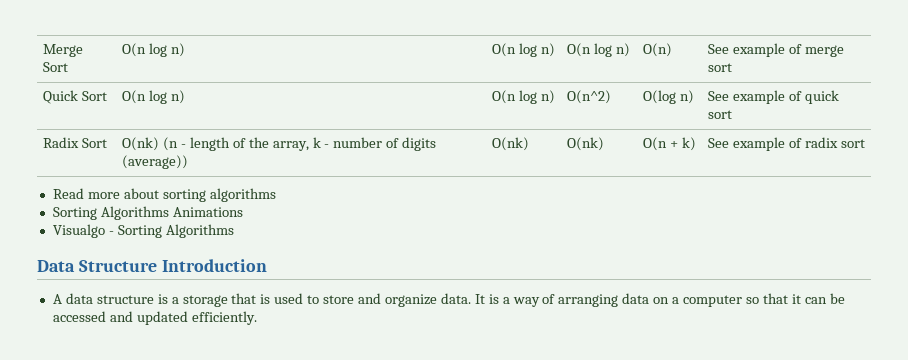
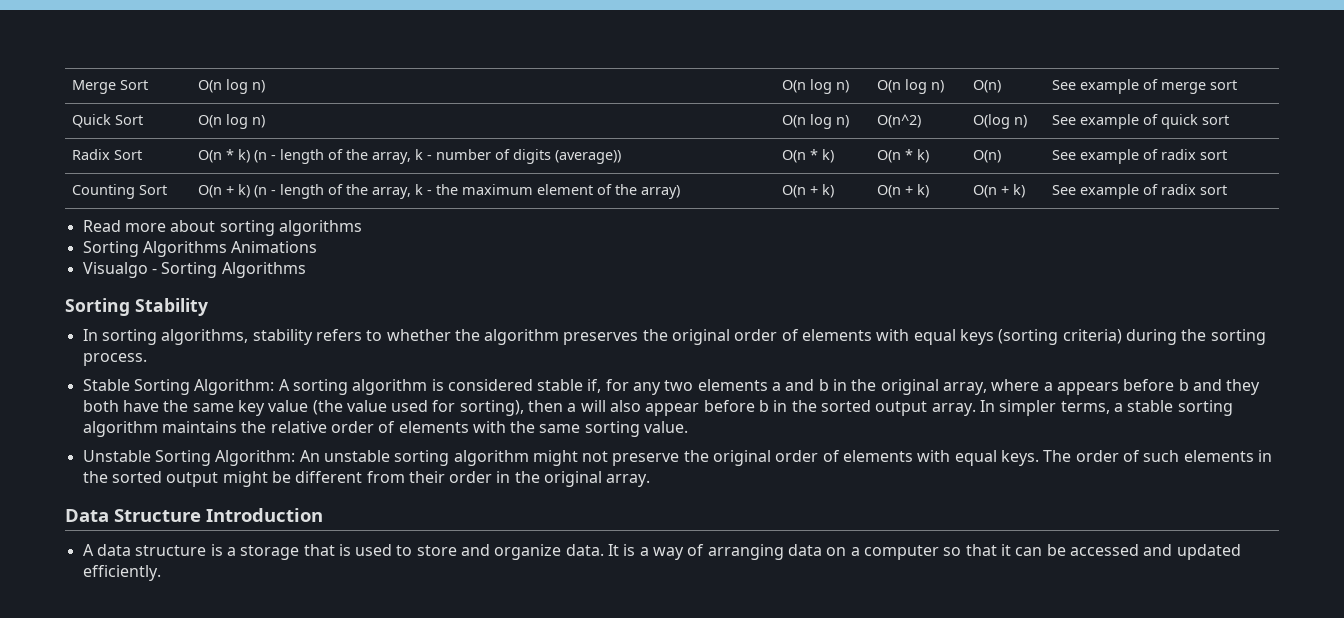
- Radix Sort | O(nk) (n - length of the array, k - number of digits (average)) | O(nk) | O(nk) | O(n + k) | See example of radix sort
+ Radix Sort | O(n * k) (n - length of the array, k - number of digits (average)) | O(n * k) | O(n * k) | O(n) | See example of radix sort
+ Counting Sort | O(n + k) (n - length of the array, k - the maximum element of the array) | O(n + k) | O(n + k) | O(n + k) | See example of radix sort
+ Sorting Stability
+ In sorting algorithms, stability refers to whether the algorithm preserves the original order of elements with equal keys (sorting criteria) during the sorting process.
+ Stable Sorting Algorithm: A sorting algorithm is considered stable if, for any two elements a and b in the original array, where a appears before b and they both have the same key value (the value used for sorting), then a will also appear before b in the sorted output array. In simpler terms, a stable sorting algorithm maintains the relative order of elements with the same sorting value.
+ Unstable Sorting Algorithm: An unstable sorting algorithm might not preserve the original order of elements with equal keys. The order of such elements in the sorted output might be different from their order in the original array.

